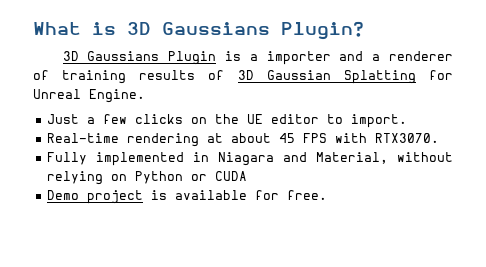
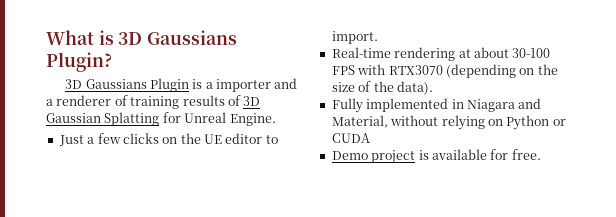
- Real-time rendering at about 45 FPS with RTX3070.
+ Real-time rendering at about 30-100 FPS with RTX3070 (depending on the size of the data).

